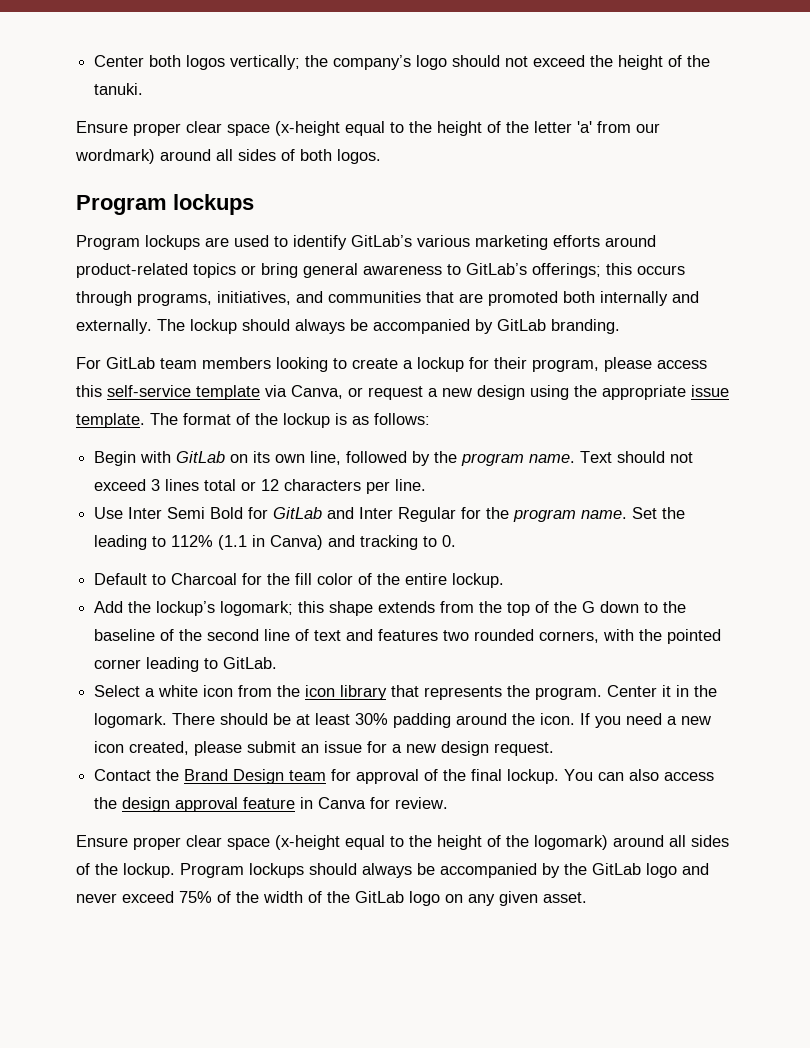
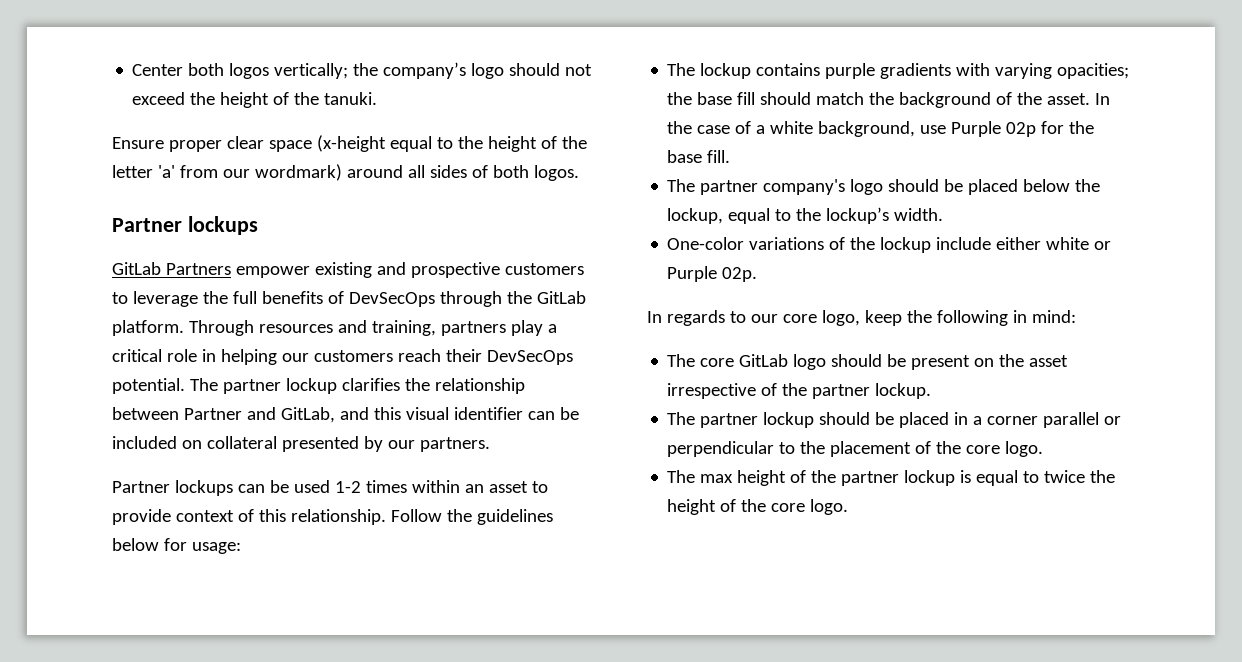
  Ensure proper clear space (x-height equal to the height of the letter 'a' from our wordmark) around all sides of both logos.
- Program lockups
+ Partner lockups
- Program lockups are used to identify GitLab’s various marketing efforts around product-related topics or bring general awareness to GitLab’s offerings; this occurs through programs, initiatives, and communities that are promoted both internally and externally. The lockup should always be accompanied by GitLab branding.
- For GitLab team members looking to create a lockup for their program, please access this self-service template via Canva, or request a new design using the appropriate issue template. The format of the lockup is as follows:
- Begin with GitLab on its own line, followed by the program name. Text should not exceed 3 lines total or 12 characters per line.
- Use Inter Semi Bold for GitLab and Inter Regular for the program name. Set the leading to 112% (1.1 in Canva) and tracking to 0.
- Default to Charcoal for the fill color of the entire lockup.
+ GitLab Partners empower existing and prospective customers to leverage the full benefits of DevSecOps through the GitLab platform. Through resources and training, partners play a critical role in helping our customers reach their DevSecOps potential. The partner lockup clarifies the relationship between Partner and GitLab, and this visual identifier can be included on collateral presented by our partners.
+ Partner lockups can be used 1-2 times within an asset to provide context of this relationship. Follow the guidelines below for usage:
+ The lockup contains purple gradients with varying opacities; the base fill should match the background of the asset. In the case of a white background, use Purple 02p for the base fill.
+ The partner company's logo should be placed below the lockup, equal to the lockup’s width.
+ One-color variations of the lockup include either white or Purple 02p.
+ In regards to our core logo, keep the following in mind:
+ The core GitLab logo should be present on the asset irrespective of the partner lockup.
- Add the lockup’s logomark; this shape extends from the top of the G down to the baseline of the second line of text and features two rounded corners, with the pointed corner leading to GitLab.
- Select a white icon from the icon library that represents the program. Center it in the logomark. There should be at least 30% padding around the icon. If you need a new icon created, please submit an issue for a new design request.
- Contact the Brand Design team for approval of the final lockup. You can also access the design approval feature in Canva for review.
- Ensure proper clear space (x-height equal to the height of the logomark) around all sides of the lockup. Program lockups should always be accompanied by the GitLab logo and never exceed 75% of the width of the GitLab logo on any given asset.
+ The partner lockup should be placed in a corner parallel or perpendicular to the placement of the core logo.
+ The max height of the partner lockup is equal to twice the height of the core logo.

